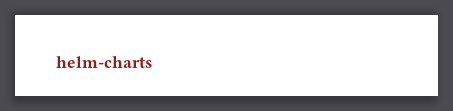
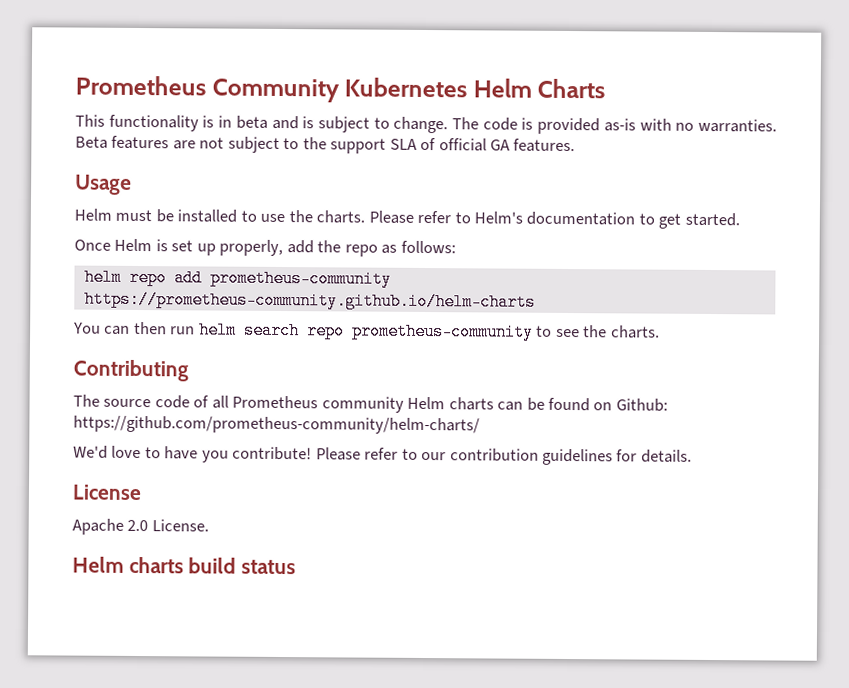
- helm-charts
+ Prometheus Community Kubernetes Helm Charts
+ This functionality is in beta and is subject to change. The code is provided as-is with no warranties. Beta features are not subject to the support SLA of official GA features.
+ Usage
+ Helm must be installed to use the charts. Please refer to Helm's documentation to get started.
+ Once Helm is set up properly, add the repo as follows:
+ helm repo add prometheus-community https://prometheus-community.github.io/helm-charts
+ You can then run helm search repo prometheus-community to see the charts.
+ Contributing
+ The source code of all Prometheus community Helm charts can be found on Github: https://github.com/prometheus-community/helm-charts/
+ We'd love to have you contribute! Please refer to our contribution guidelines for details.
+ License
+ Apache 2.0 License.
+ Helm charts build status

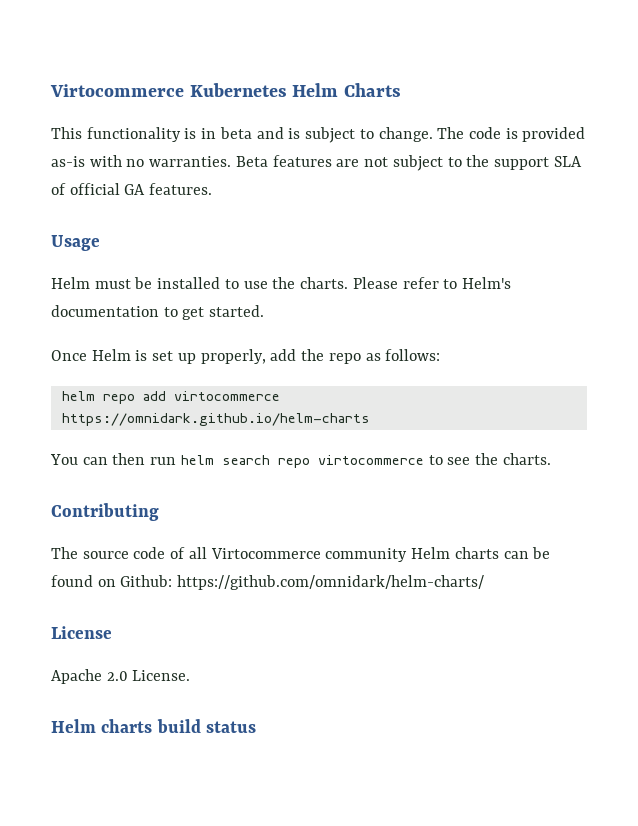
- Prometheus Community Kubernetes Helm Charts
+ Virtocommerce Kubernetes Helm Charts
- helm repo add prometheus-community https://prometheus-community.github.io/helm-charts
+ helm repo add virtocommerce https://omnidark.github.io/helm-charts
- You can then run helm search repo prometheus-community to see the charts.
+ You can then run helm search repo virtocommerce to see the charts.
- The source code of all Prometheus community Helm charts can be found on Github: https://github.com/prometheus-community/helm-charts/
- We'd love to have you contribute! Please refer to our contribution guidelines for details.
+ The source code of all Virtocommerce community Helm charts can be found on Github: https://github.com/omnidark/helm-charts/

